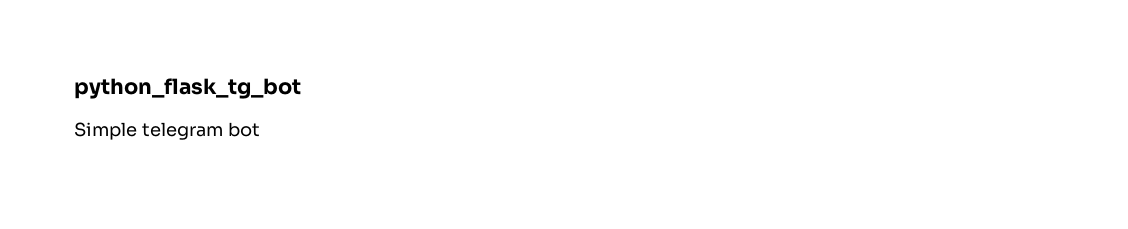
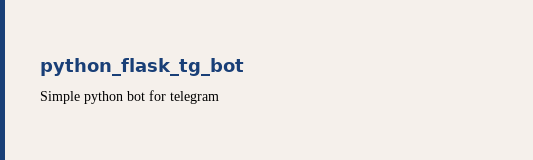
- Simple telegram bot
+ Simple python bot for telegram

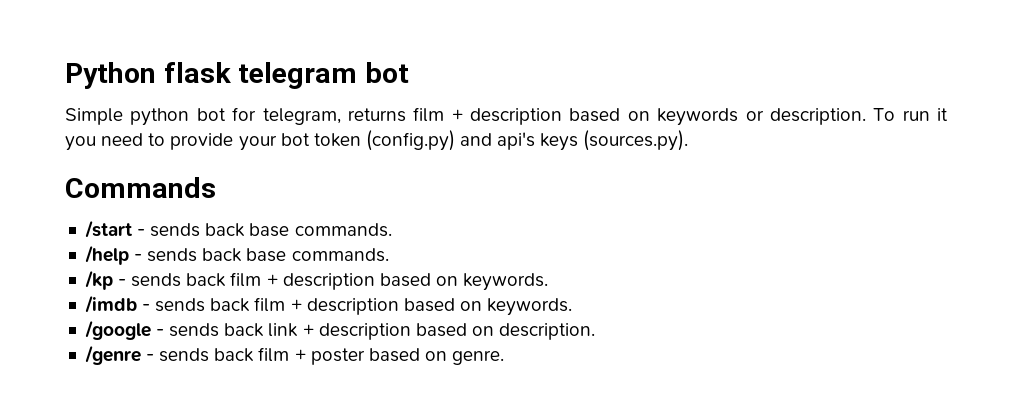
- python_flask_tg_bot
+ Python flask telegram bot
- Simple python bot for telegram
+ Simple python bot for telegram, returns film + description based on keywords or description. To run it you need to provide your bot token (config.py) and api's keys (sources.py).
+ Commands
+ /start - sends back base commands.
+ /help - sends back base commands.
+ /kp - sends back film + description based on keywords.
+ /imdb - sends back film + description based on keywords.
+ /google - sends back link + description based on description.
+ /genre - sends back film + poster based on genre.

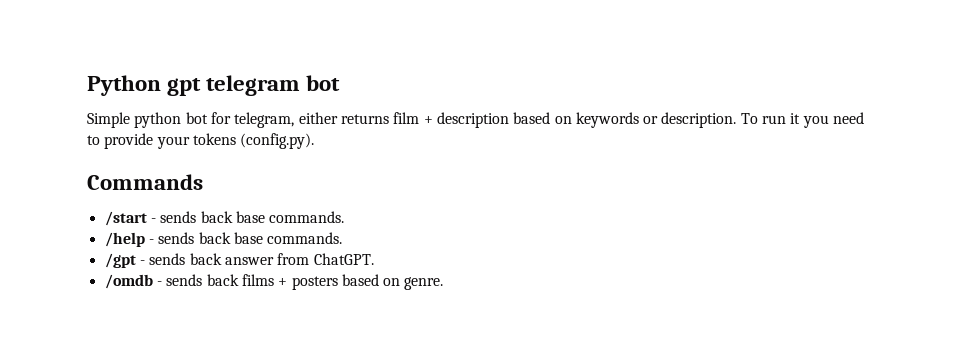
- Python flask telegram bot
+ Python gpt telegram bot
- Simple python bot for telegram, returns film + description based on keywords or description.
+ Simple python bot for telegram, either returns film + description based on keywords or description.
- To run it you need to provide your bot token (config.py) and api's keys (sources.py).
+ To run it you need to provide your tokens (config.py).
- /kp - sends back film + description based on keywords.
- /imdb - sends back film + description based on keywords.
- /google - sends back link + description based on description.
- /genre - sends back film + poster based on genre.
+ /gpt - sends back answer from ChatGPT.
+ /omdb - sends back films + posters based on genre.

